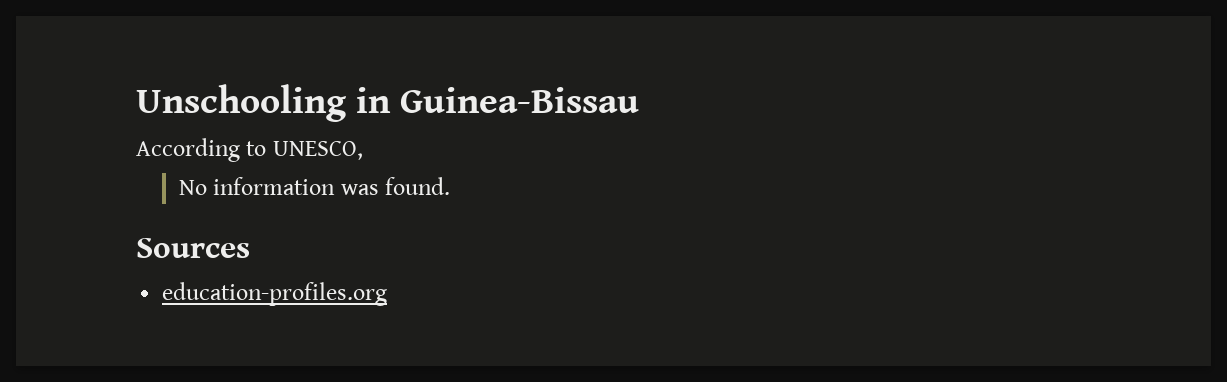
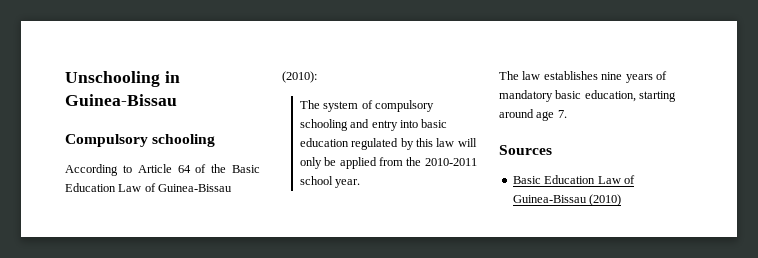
+ Compulsory schooling
- According to UNESCO,
- No information was found.
+ According to Article 64 of the Basic Education Law of Guinea-Bissau (2010):
+ The system of compulsory schooling and entry into basic education regulated by this law will only be applied from the 2010-2011 school year.
+ The law establishes nine years of mandatory basic education, starting around age 7.
  Sources
- education-profiles.org
+ Basic Education Law of Guinea-Bissau (2010)

